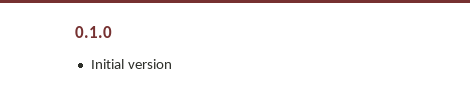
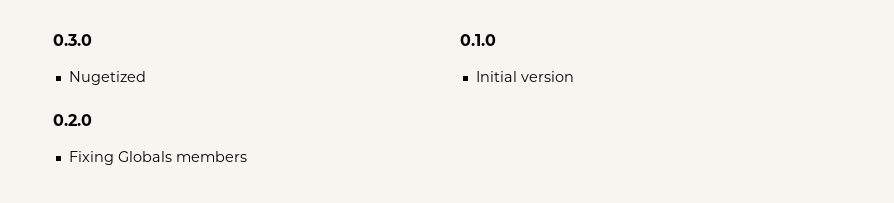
+ 0.3.0
+ Nugetized
+ 0.2.0
+ Fixing Globals members

